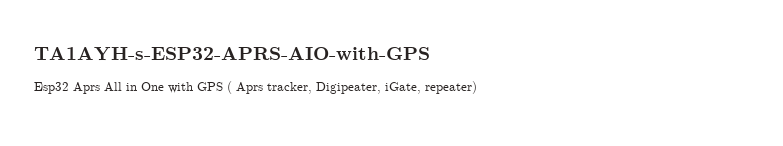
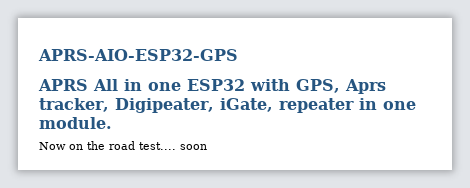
- TA1AYH-s-ESP32-APRS-AIO-with-GPS
- Esp32 Aprs All in One with GPS ( Aprs tracker, Digipeater, iGate, repeater)
+ APRS-AIO-ESP32-GPS
+ APRS All in one ESP32 with GPS, Aprs tracker, Digipeater, iGate, repeater in one module.
+ Now on the road test.... soon

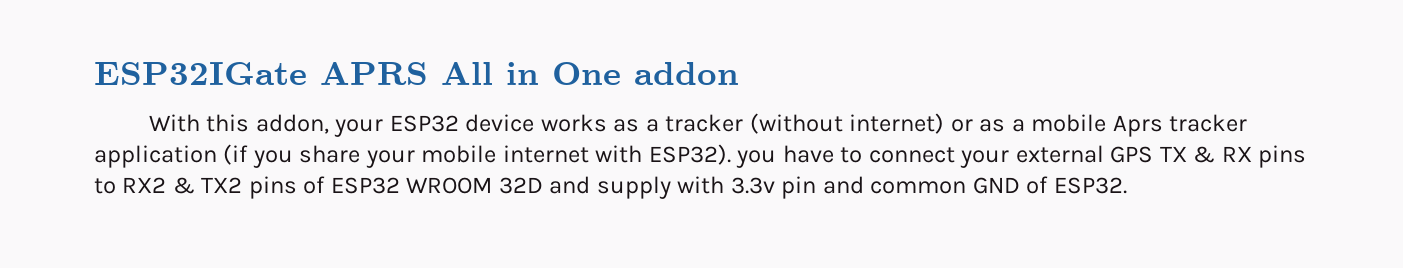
- APRS-AIO-ESP32-GPS
- APRS All in one ESP32 with GPS, Aprs tracker, Digipeater, iGate, repeater in one module.
- Now on the road test.... soon
+ ESP32IGate APRS All in One addon
+ With this addon, your ESP32 device works as a tracker (without internet) or as a mobile Aprs tracker application (if you share your mobile internet with ESP32). you have to connect your external GPS TX & RX pins to RX2 & TX2 pins of ESP32 WROOM 32D and supply with 3.3v pin and common GND of ESP32.

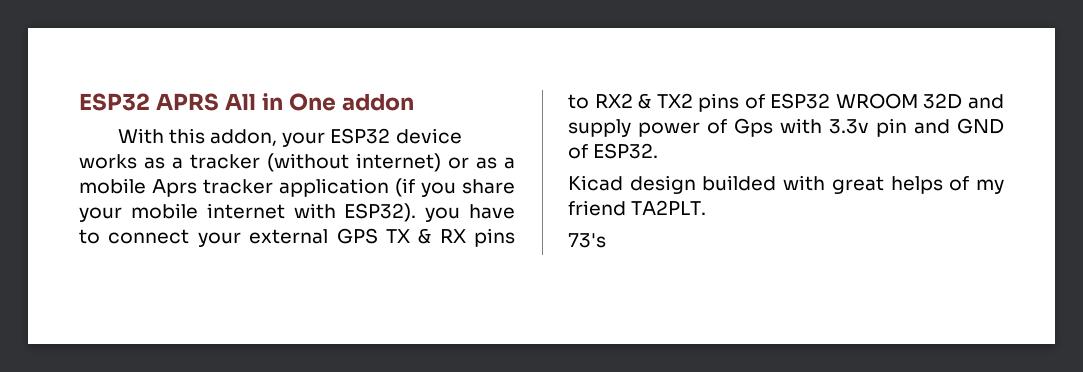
- ESP32IGate APRS All in One addon
+ ESP32 APRS All in One addon
- With this addon, your ESP32 device works as a tracker (without internet) or as a mobile Aprs tracker application (if you share your mobile internet with ESP32). you have to connect your external GPS TX & RX pins to RX2 & TX2 pins of ESP32 WROOM 32D and supply with 3.3v pin and common GND of ESP32.
+ With this addon, your ESP32 device works as a tracker (without internet) or as a mobile Aprs tracker application (if you share your mobile internet with ESP32). you have to connect your external GPS TX & RX pins to RX2 & TX2 pins of ESP32 WROOM 32D and supply power of Gps with 3.3v pin and GND of ESP32.
+ Kicad design builded with great helps of my friend TA2PLT.
+ 73's

